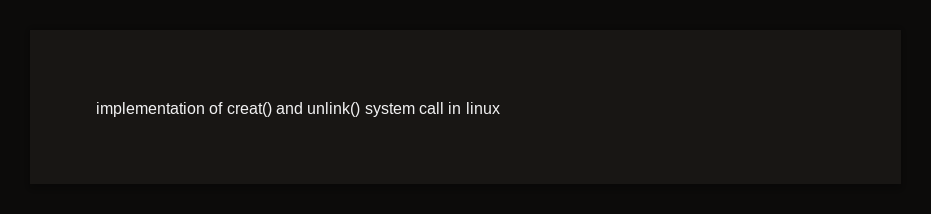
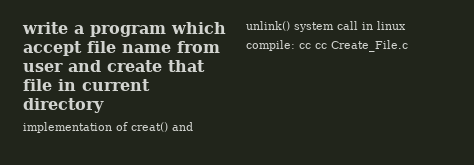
+ write a program which accept file name from user and create that file in current directory
+ compile: cc cc Create_File.c

